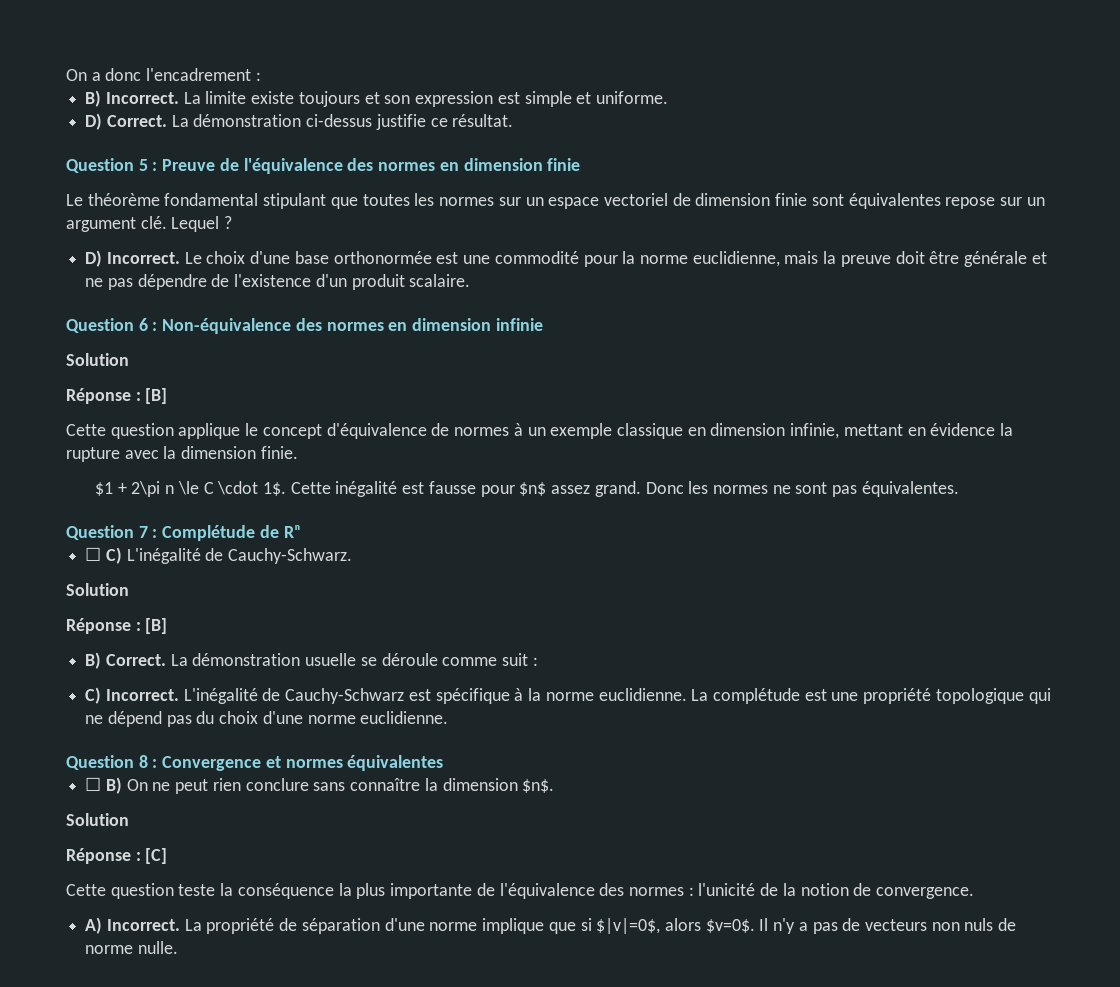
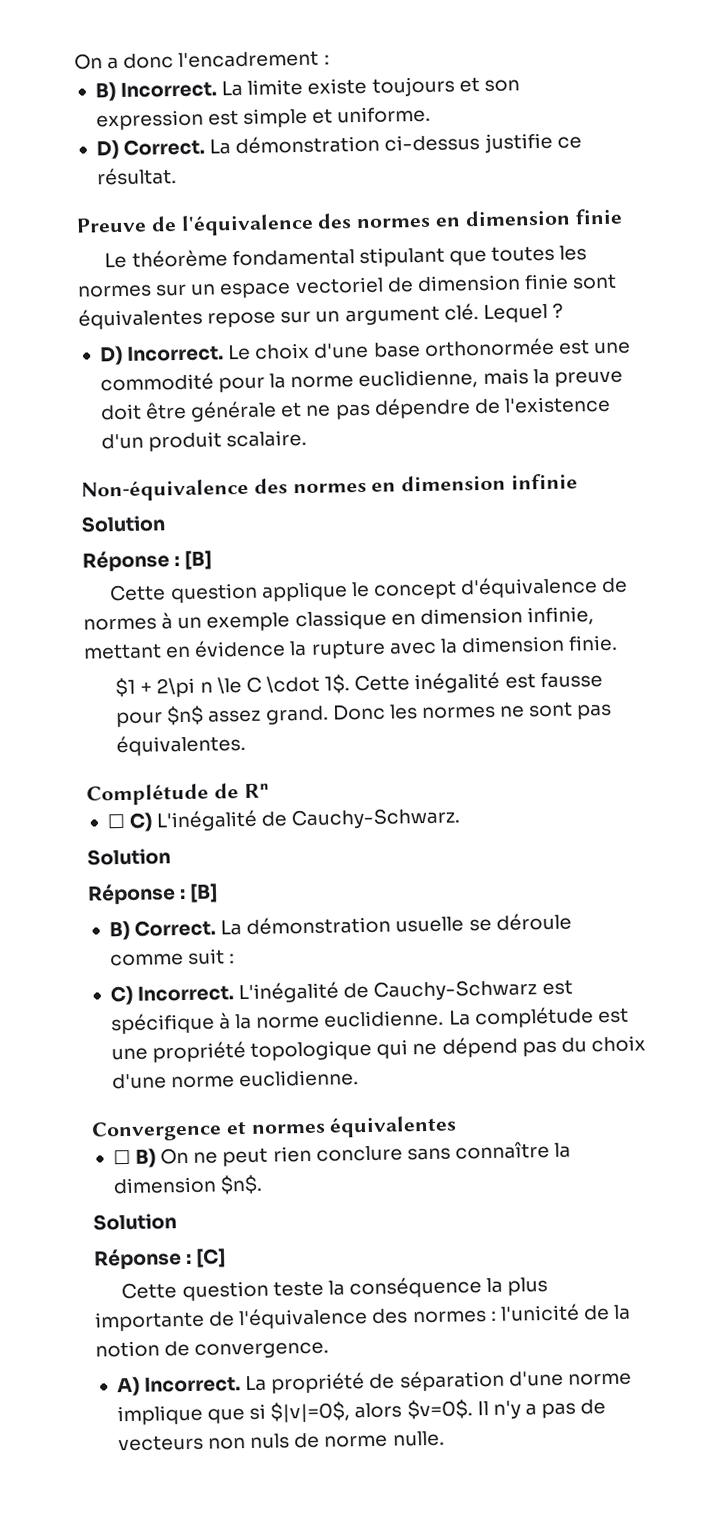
- Question 5 : Preuve de l'équivalence des normes en dimension finie
+ Preuve de l'équivalence des normes en dimension finie
- Question 6 : Non-équivalence des normes en dimension infinie
+ Non-équivalence des normes en dimension infinie
- Question 7 : Complétude de Rⁿ
+ Complétude de Rⁿ
- Question 8 : Convergence et normes équivalentes
+ Convergence et normes équivalentes

